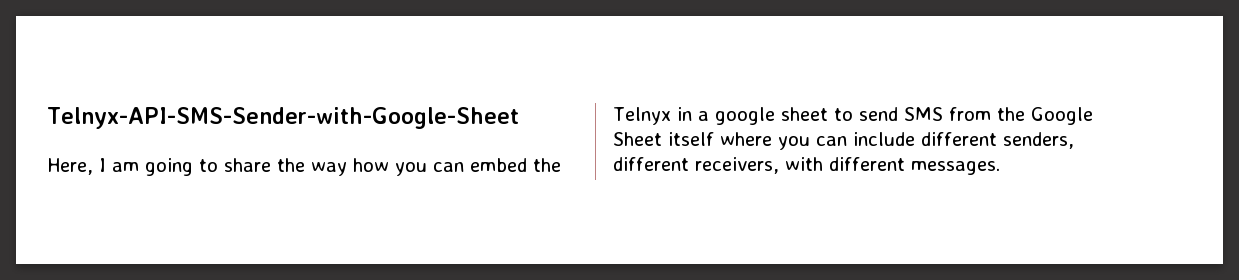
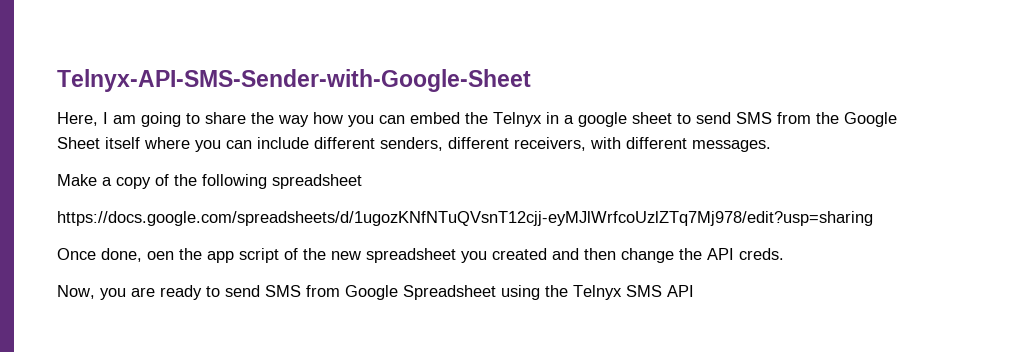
+ Make a copy of the following spreadsheet
+ https://docs.google.com/spreadsheets/d/1ugozKNfNTuQVsnT12cjj-eyMJlWrfcoUzlZTq7Mj978/edit?usp=sharing
+ Once done, oen the app script of the new spreadsheet you created and then change the API creds.
+ Now, you are ready to send SMS from Google Spreadsheet using the Telnyx SMS API

